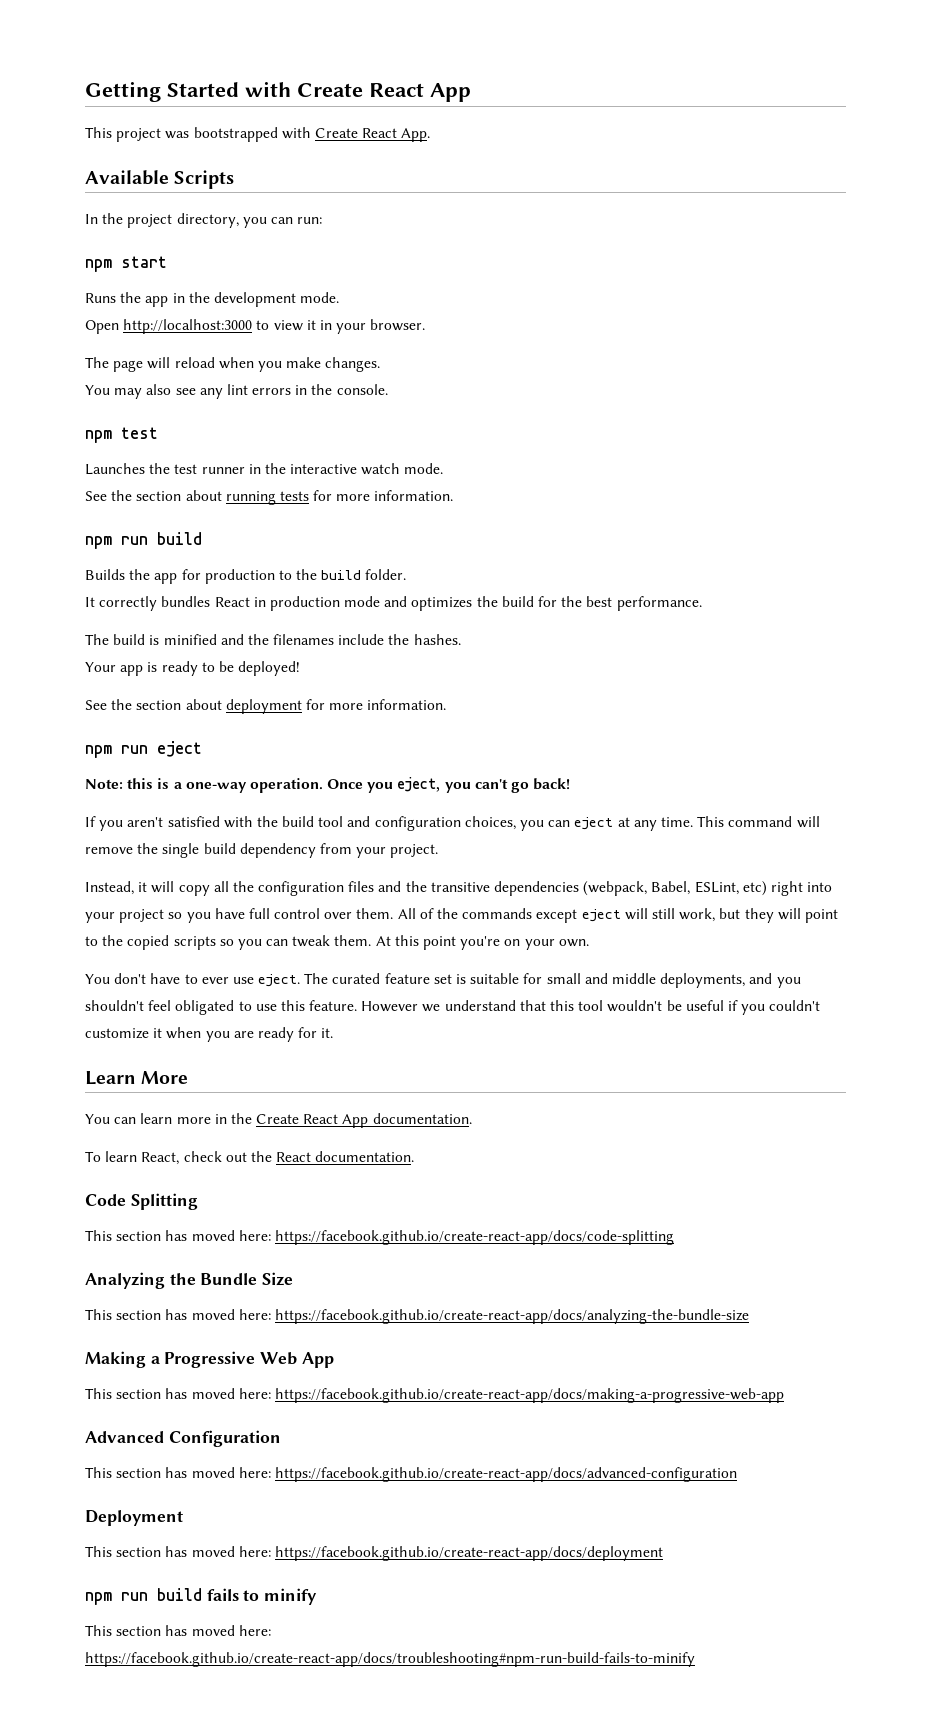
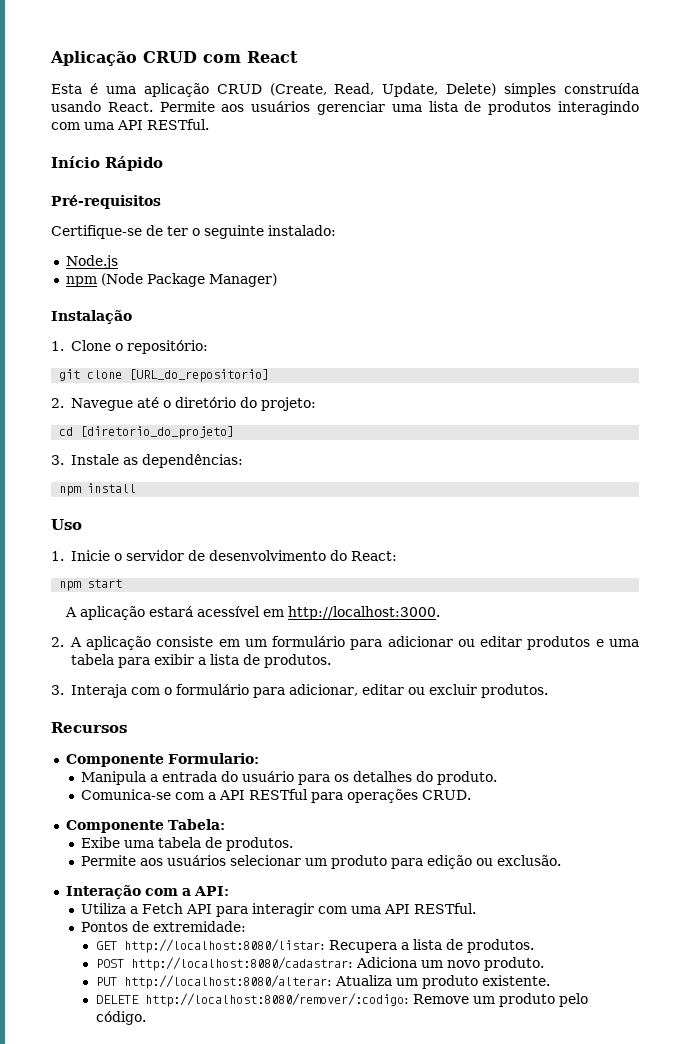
- Getting Started with Create React App
- This project was bootstrapped with Create React App.
- Available Scripts
- In the project directory, you can run:
+ Aplicação CRUD com React
+ Esta é uma aplicação CRUD (Create, Read, Update, Delete) simples construída usando React. Permite aos usuários gerenciar uma lista de produtos interagindo com uma API RESTful.
+ Início Rápido
+ Pré-requisitos
+ Certifique-se de ter o seguinte instalado:
+ Node.js
+ npm (Node Package Manager)
+ Instalação
+ 1. Clone o repositório:
+ git clone [URL_do_repositorio]
+ 2. Navegue até o diretório do projeto:
+ cd [diretorio_do_projeto]
+ 3. Instale as dependências:
+ npm install
+ Uso
+ 1. Inicie o servidor de desenvolvimento do React:
  npm start
- Runs the app in the development mode.
- Open http://localhost:3000 to view it in your browser.
- The page will reload when you make changes.
- You may also see any lint errors in the console.
- npm test
- Launches the test runner in the interactive watch mode.
- See the section about running tests for more information.
- npm run build
- Builds the app for production to the build folder.
- It correctly bundles React in production mode and optimizes the build for the best performance.
- The build is minified and the filenames include the hashes.
- Your app is ready to be deployed!
- See the section about deployment for more information.
- npm run eject
- Note: this is a one-way operation. Once you eject, you can't go back!
- If you aren't satisfied with the build tool and configuration choices, you can eject at any time. This command will remove the single build dependency from your project.
- Instead, it will copy all the configuration files and the transitive dependencies (webpack, Babel, ESLint, etc) right into your project so you have full control over them. All of the commands except eject will still work, but they will point to the copied scripts so you can tweak them. At this point you're on your own.
- You don't have to ever use eject. The curated feature set is suitable for small and middle deployments, and you shouldn't feel obligated to use this feature. However we understand that this tool wouldn't be useful if you couldn't customize it when you are ready for it.
- Learn More
- You can learn more in the Create React App documentation.
- To learn React, check out the React documentation.
- Code Splitting
- This section has moved here: https://facebook.github.io/create-react-app/docs/code-splitting
- Analyzing the Bundle Size
- This section has moved here: https://facebook.github.io/create-react-app/docs/analyzing-the-bundle-size
- Making a Progressive Web App
- This section has moved here: https://facebook.github.io/create-react-app/docs/making-a-progressive-web-app
- Advanced Configuration
- This section has moved here: https://facebook.github.io/create-react-app/docs/advanced-configuration
- Deployment
- This section has moved here: https://facebook.github.io/create-react-app/docs/deployment
- npm run build fails to minify
- This section has moved here: https://facebook.github.io/create-react-app/docs/troubleshooting#npm-run-build-fails-to-minify
+ A aplicação estará acessível em http://localhost:3000.
+ 2. A aplicação consiste em um formulário para adicionar ou editar produtos e uma tabela para exibir a lista de produtos.
+ 3. Interaja com o formulário para adicionar, editar ou excluir produtos.
+ Recursos
+ Componente Formulario:
+ Manipula a entrada do usuário para os detalhes do produto.
+ Comunica-se com a API RESTful para operações CRUD.
+ Componente Tabela:
+ Exibe uma tabela de produtos.
+ Permite aos usuários selecionar um produto para edição ou exclusão.
+ Interação com a API:
+ Utiliza a Fetch API para interagir com uma API RESTful.
+ Pontos de extremidade:
+ GET http://localhost:8080/listar: Recupera a lista de produtos.
+ POST http://localhost:8080/cadastrar: Adiciona um novo produto.
+ PUT http://localhost:8080/alterar: Atualiza um produto existente.
+ DELETE http://localhost:8080/remover/:codigo: Remove um produto pelo código.

